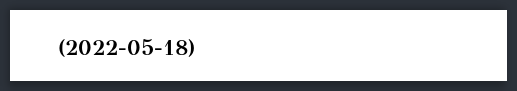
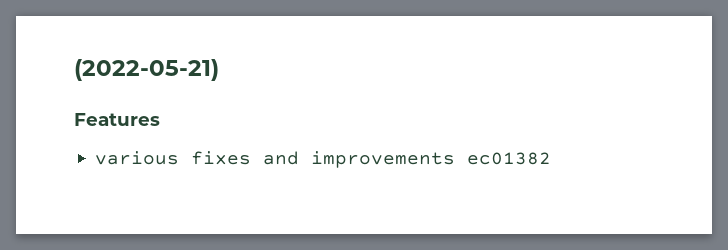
- (2022-05-18)
+ (2022-05-21)
+ Features
+ various fixes and improvements ec01382

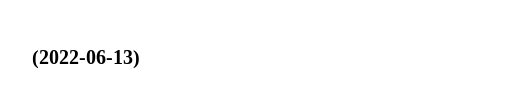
- (2022-05-21)
- Features
- various fixes and improvements ec01382
+ (2022-06-13)

